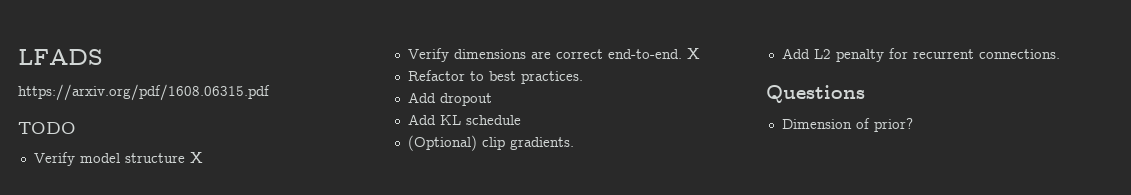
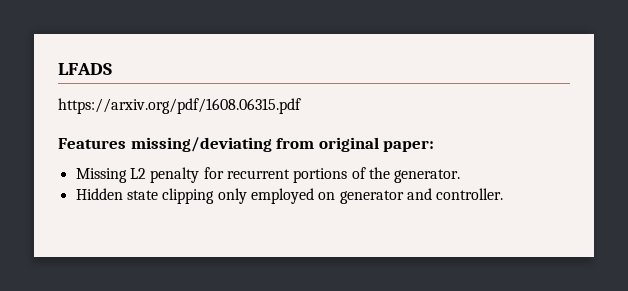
- TODO
- Verify model structure X
- Verify dimensions are correct end-to-end. X
- Refactor to best practices.
- Add dropout
- Add KL schedule
- (Optional) clip gradients.
- Add L2 penalty for recurrent connections.
- Questions
- Dimension of prior?
+ Features missing/deviating from original paper:
+ Missing L2 penalty for recurrent portions of the generator.
+ Hidden state clipping only employed on generator and controller.

